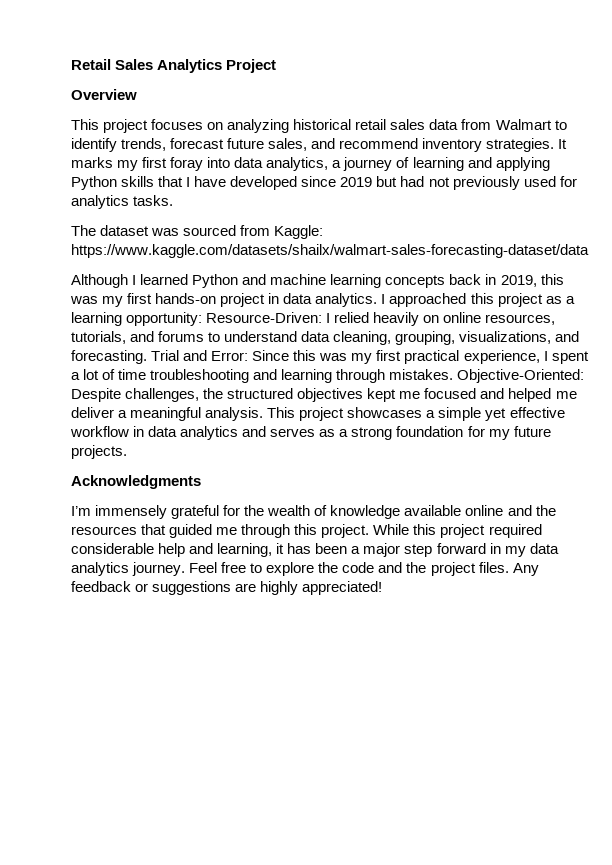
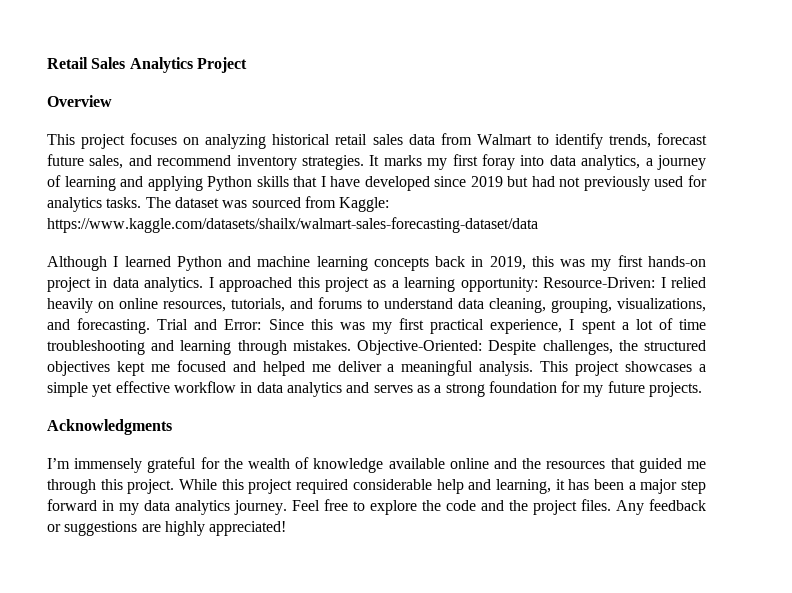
- It marks my first foray into data analytics, a journey of learning and applying Python skills that I have developed since 2019 but had not previously used for analytics tasks.
- The dataset was sourced from Kaggle: https://www.kaggle.com/datasets/shailx/walmart-sales-forecasting-dataset/data
+ It marks my first foray into data analytics, a journey of learning and applying Python skills that I have developed since 2019 but had not previously used for analytics tasks. The dataset was sourced from Kaggle: https://www.kaggle.com/datasets/shailx/walmart-sales-forecasting-dataset/data

